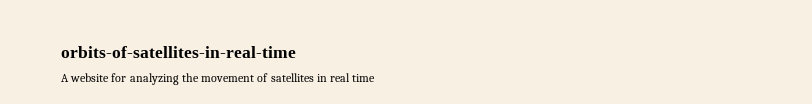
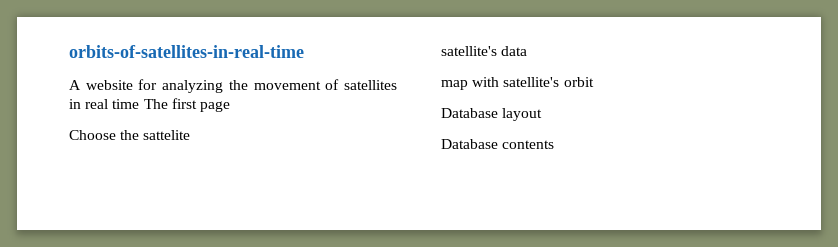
- A website for analyzing the movement of satellites in real time
+ A website for analyzing the movement of satellites in real time The first page
+ Choose the sattelite
+ satellite's data
+ map with satellite's orbit
+ Database layout
+ Database contents

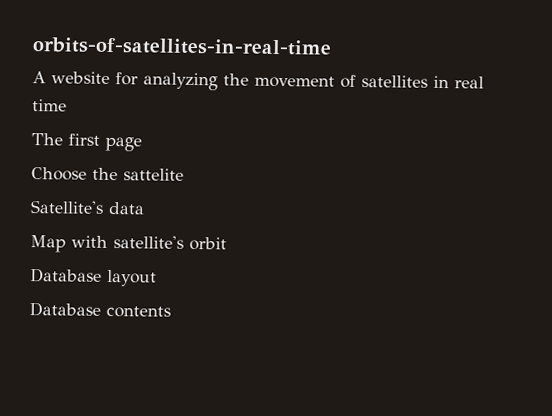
- A website for analyzing the movement of satellites in real time The first page
+ A website for analyzing the movement of satellites in real time
+ The first page
- satellite's data
+ Satellite's data
- map with satellite's orbit
+ Map with satellite's orbit

